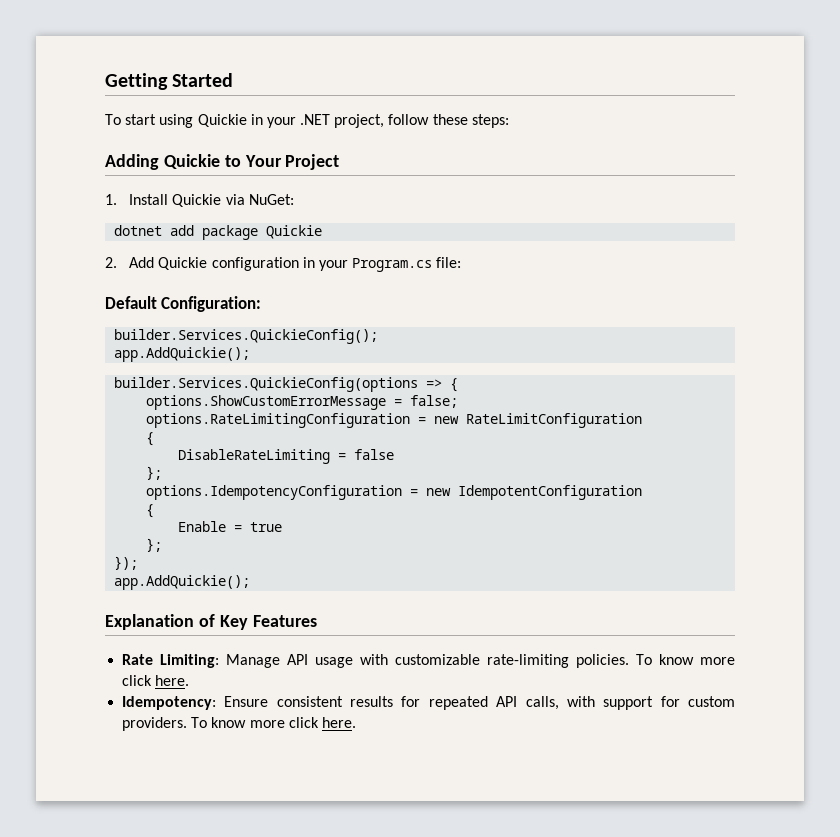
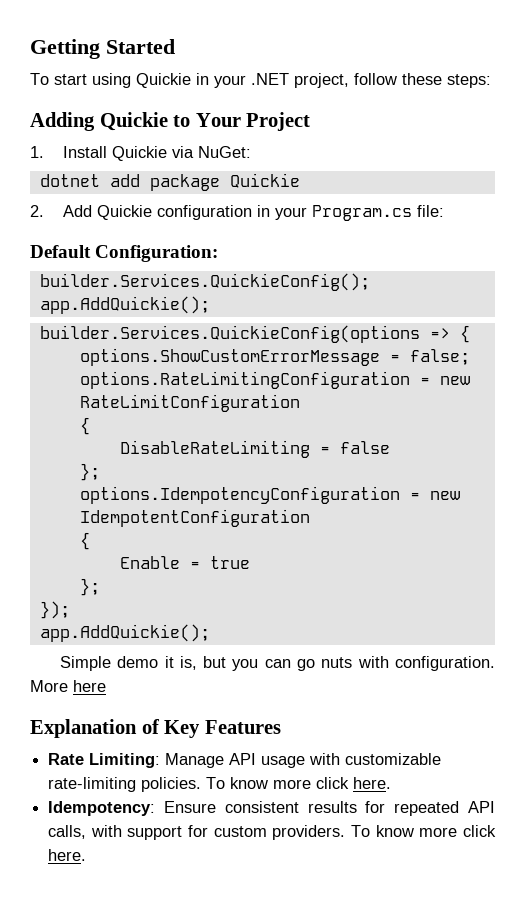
+ Simple demo it is, but you can go nuts with configuration. More here

